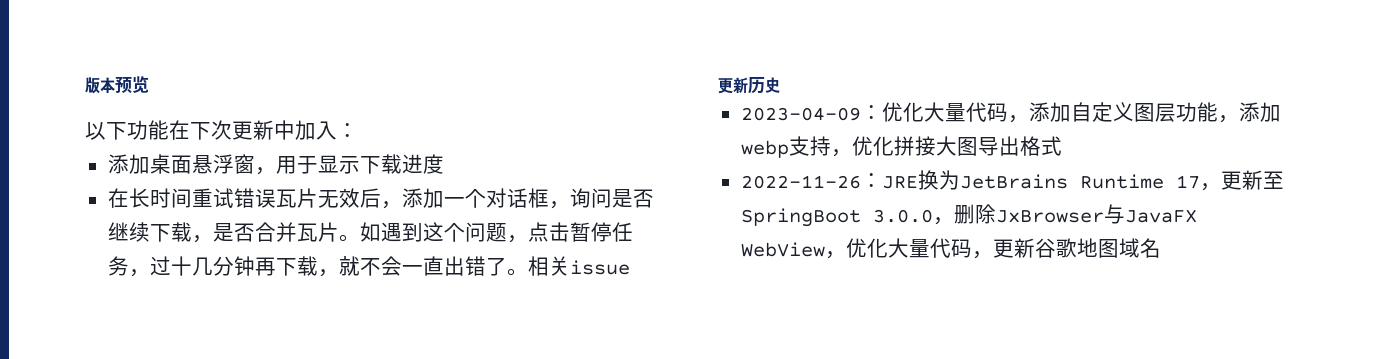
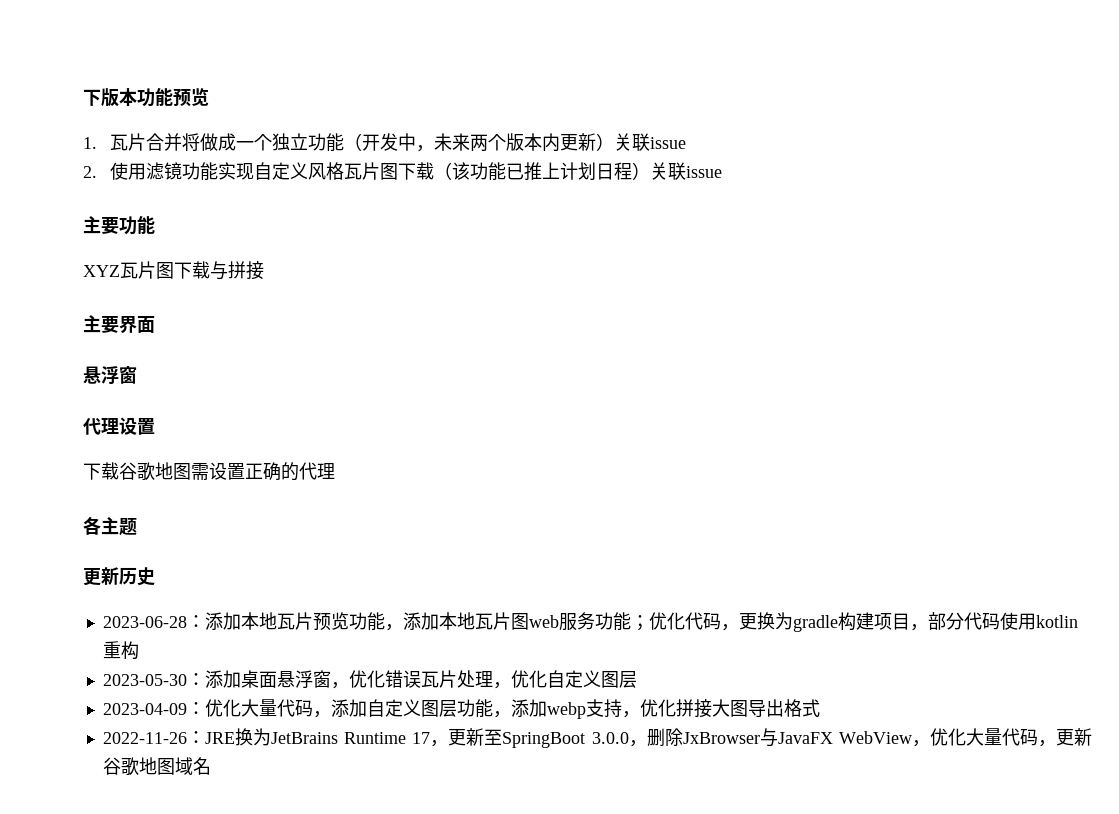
- 版本预览
+ 下版本功能预览
- 以下功能在下次更新中加入：
- 添加桌面悬浮窗，用于显示下载进度
- 在长时间重试错误瓦片无效后，添加一个对话框，询问是否继续下载，是否合并瓦片。如遇到这个问题，点击暂停任务，过十几分钟再下载，就不会一直出错了。相关issue
+ 1.瓦片合并将做成一个独立功能（开发中，未来两个版本内更新）关联issue
+ 2.使用滤镜功能实现自定义风格瓦片图下载（该功能已推上计划日程）关联issue
+ 主要功能
+ XYZ瓦片图下载与拼接
+ 主要界面
+ 悬浮窗
+ 代理设置
+ 下载谷歌地图需设置正确的代理
+ 各主题
  更新历史
+ 2023-06-28：添加本地瓦片预览功能，添加本地瓦片图web服务功能；优化代码，更换为gradle构建项目，部分代码使用kotlin重构
+ 2023-05-30：添加桌面悬浮窗，优化错误瓦片处理，优化自定义图层

